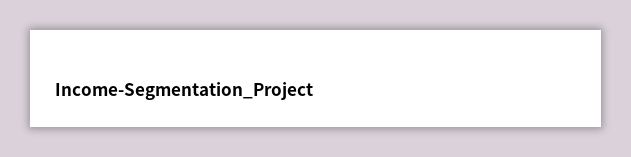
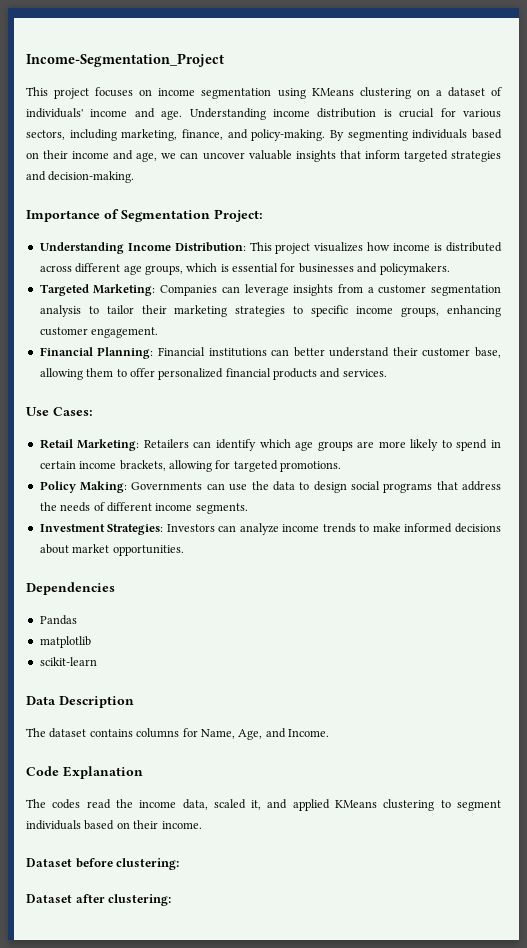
+ This project focuses on income segmentation using KMeans clustering on a dataset of individuals' income and age. Understanding income distribution is crucial for various sectors, including marketing, finance, and policy-making. By segmenting individuals based on their income and age, we can uncover valuable insights that inform targeted strategies and decision-making.
+ Importance of Segmentation Project:
+ Understanding Income Distribution: This project visualizes how income is distributed across different age groups, which is essential for businesses and policymakers.
+ Targeted Marketing: Companies can leverage insights from a customer segmentation analysis to tailor their marketing strategies to specific income groups, enhancing customer engagement.
+ Financial Planning: Financial institutions can better understand their customer base, allowing them to offer personalized financial products and services.
+ Use Cases:
+ Retail Marketing: Retailers can identify which age groups are more likely to spend in certain income brackets, allowing for targeted promotions.
+ Policy Making: Governments can use the data to design social programs that address the needs of different income segments.
+ Investment Strategies: Investors can analyze income trends to make informed decisions about market opportunities.
+ Dependencies
+ Pandas
+ matplotlib
+ scikit-learn
+ Data Description
+ The dataset contains columns for Name, Age, and Income.
+ Code Explanation
+ The codes read the income data, scaled it, and applied KMeans clustering to segment individuals based on their income.
+ Dataset before clustering:
+ Dataset after clustering:

